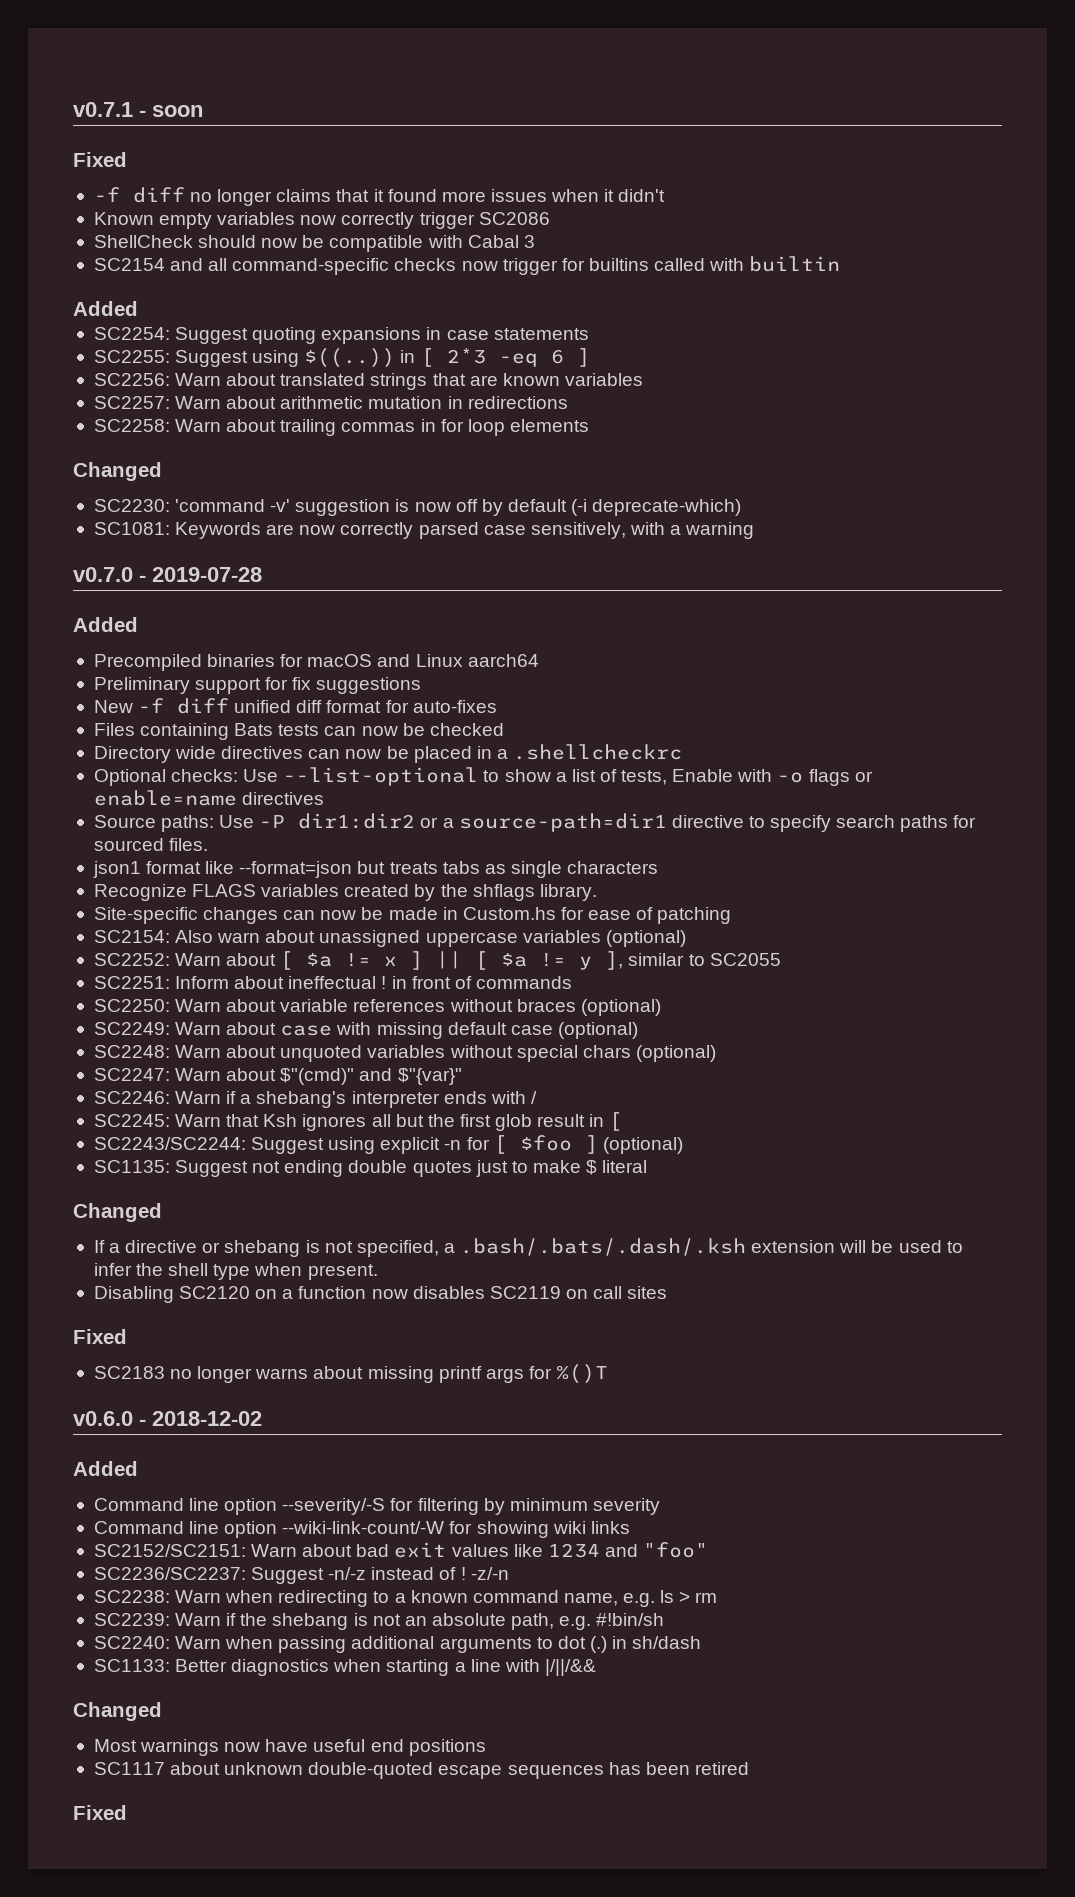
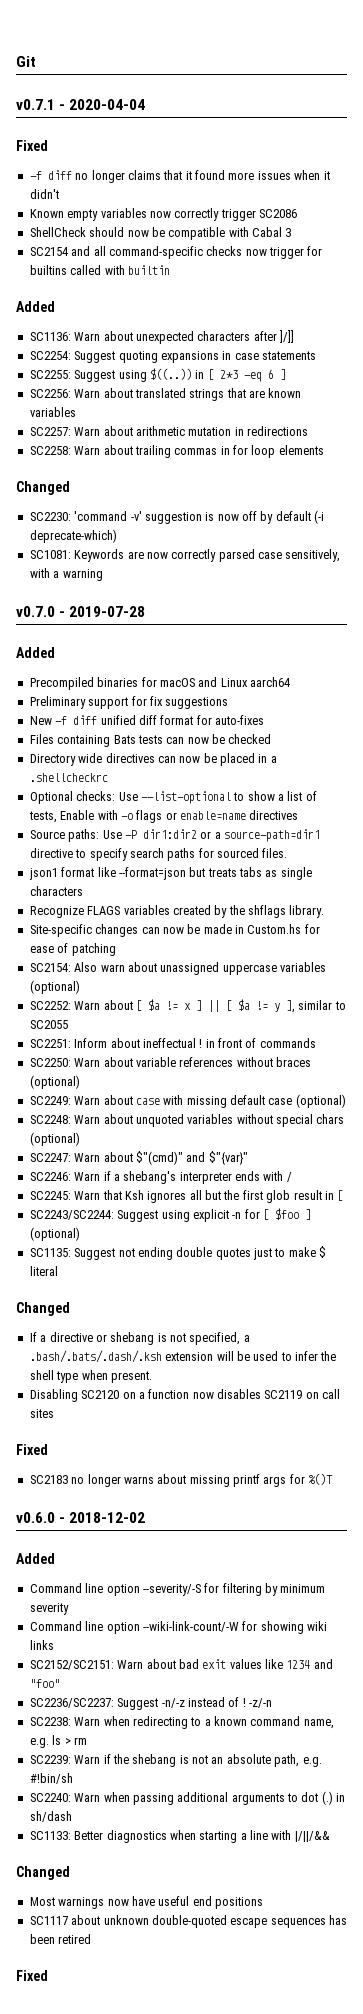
+ Git
- v0.7.1 - soon
+ v0.7.1 - 2020-04-04
+ SC1136: Warn about unexpected characters after ]/]]

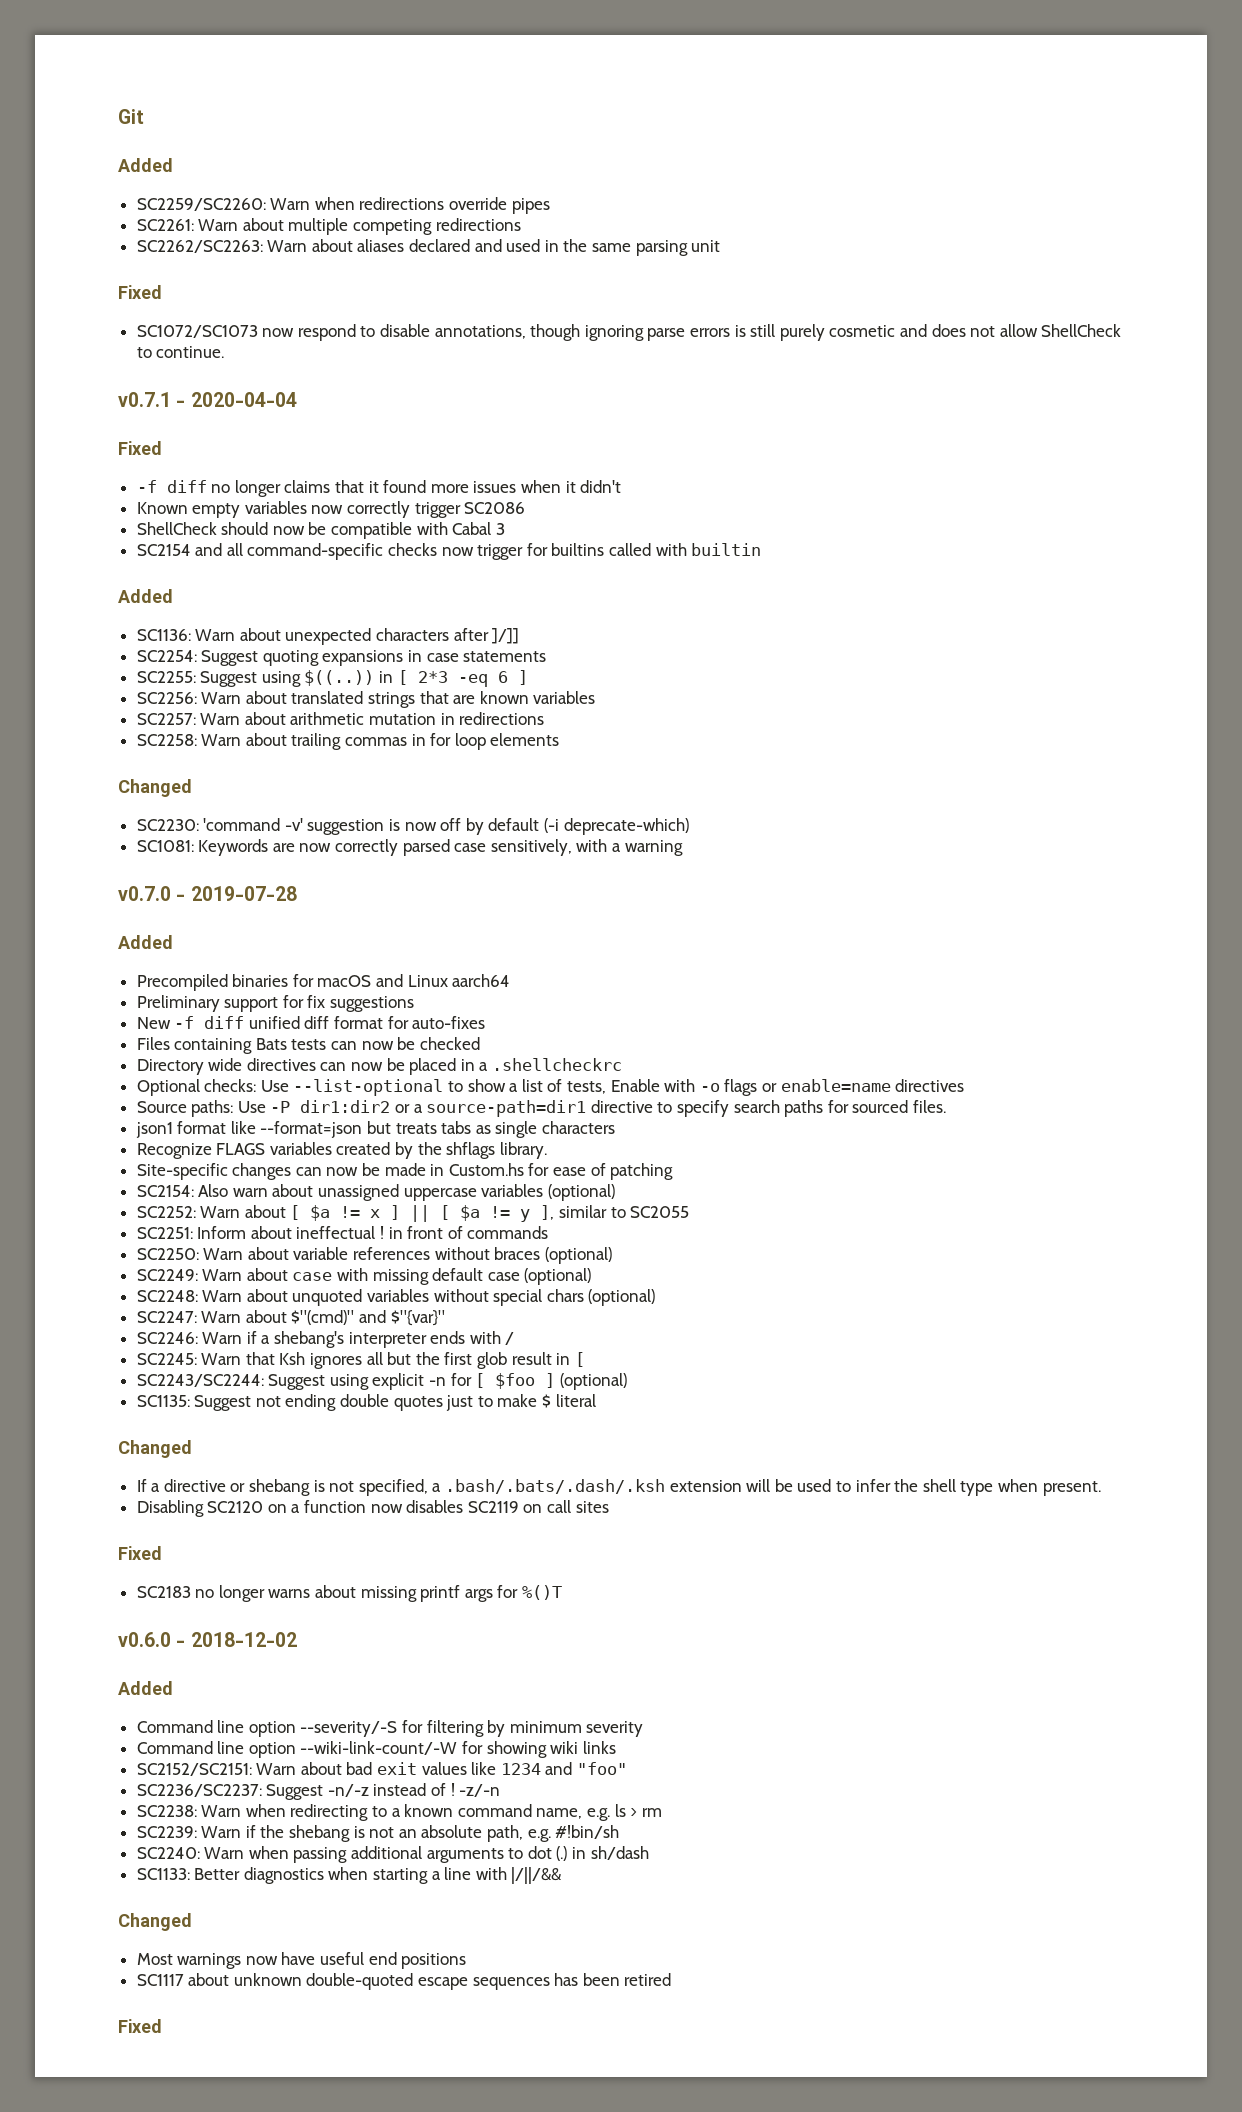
  Git
+ Added
+ SC2259/SC2260: Warn when redirections override pipes
+ SC2261: Warn about multiple competing redirections
+ SC2262/SC2263: Warn about aliases declared and used in the same parsing unit
+ Fixed
+ SC1072/SC1073 now respond to disable annotations, though ignoring parse errors is still purely cosmetic and does not allow ShellCheck to continue.

